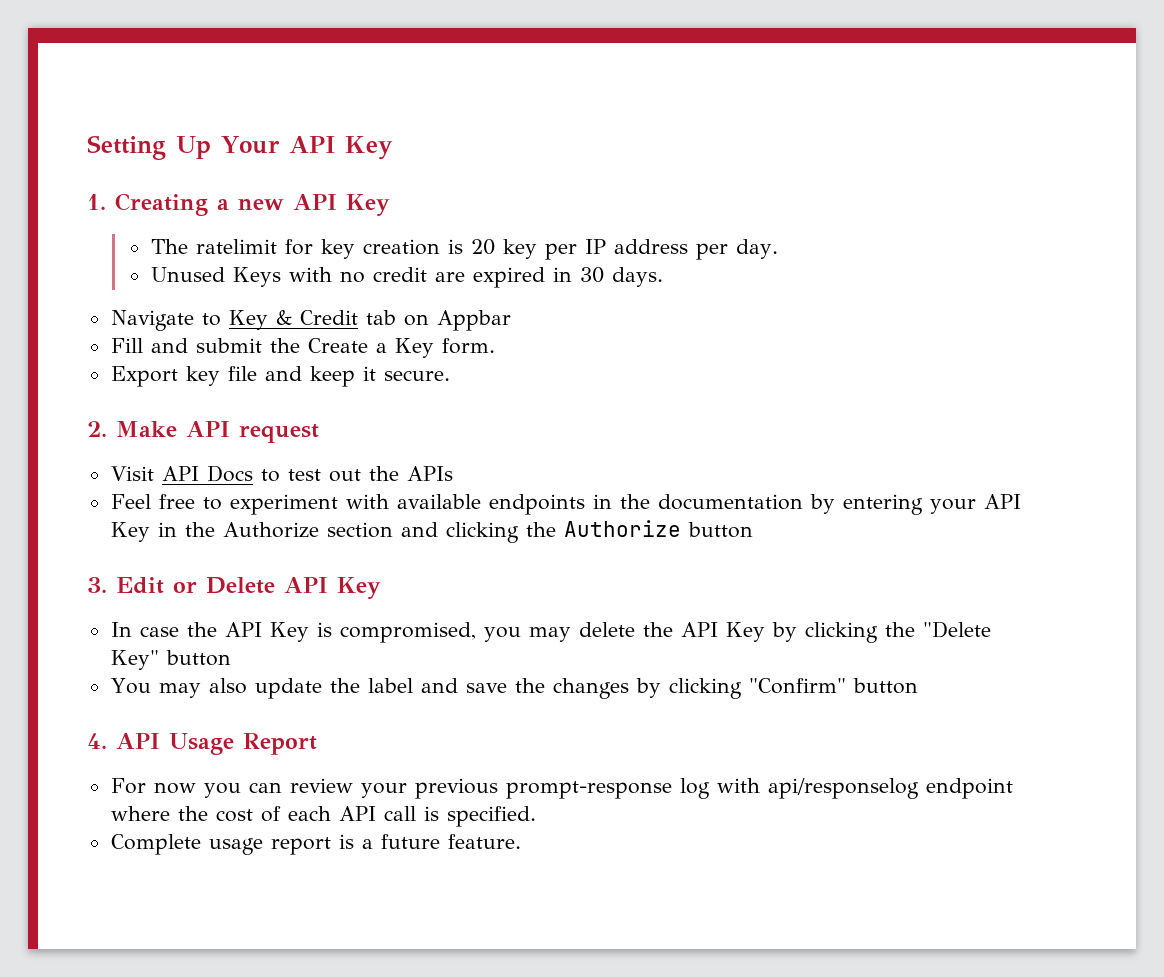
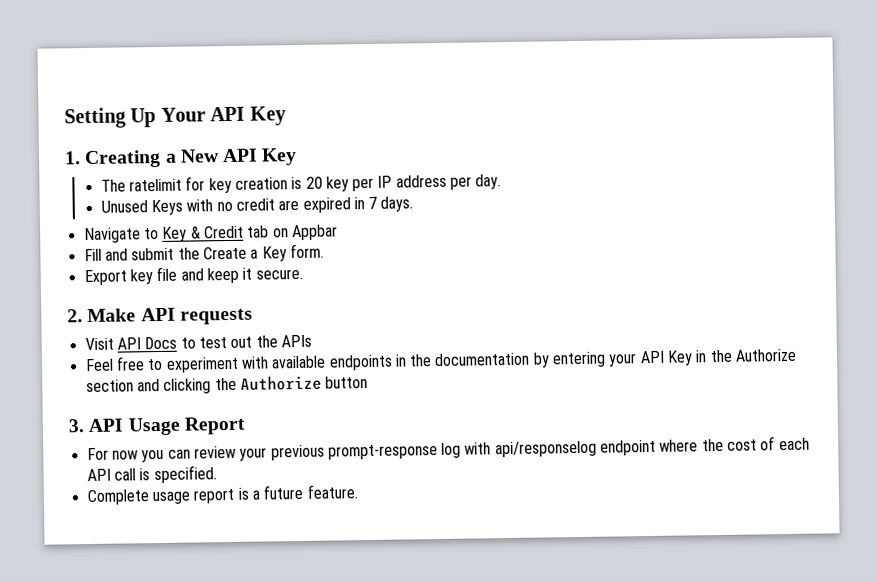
- 1. Creating a new API Key
+ 1. Creating a New API Key
- Unused Keys with no credit are expired in 30 days.
+ Unused Keys with no credit are expired in 7 days.
- 2. Make API request
+ 2. Make API requests
- 3. Edit or Delete API Key
- In case the API Key is compromised, you may delete the API Key by clicking the "Delete Key" button
- You may also update the label and save the changes by clicking "Confirm" button
- 4. API Usage Report
+ 3. API Usage Report

